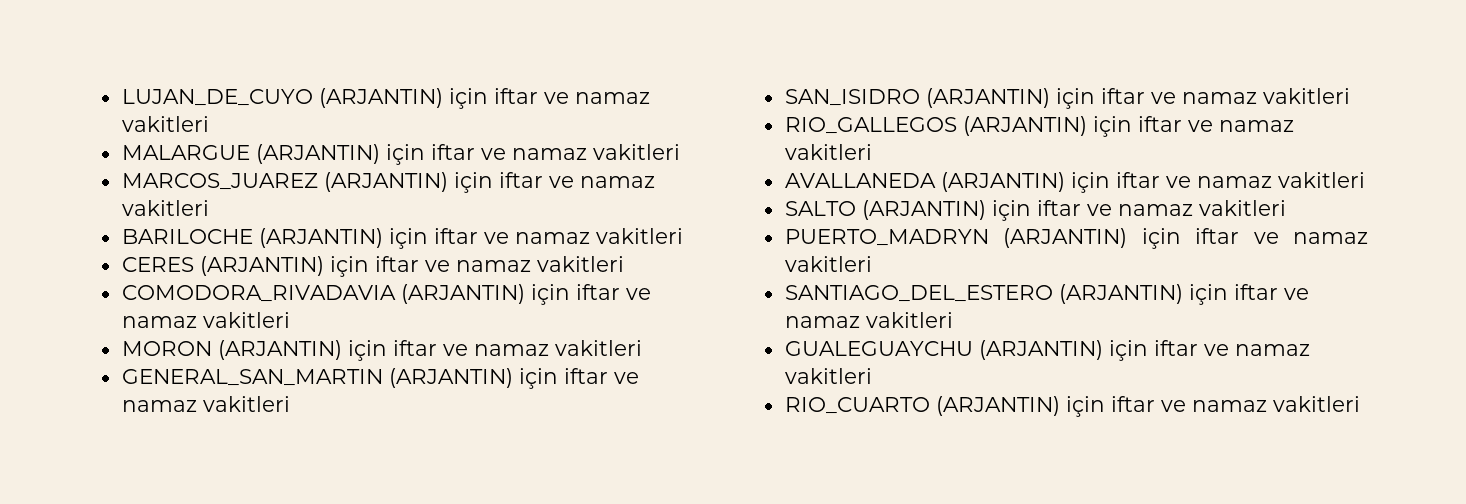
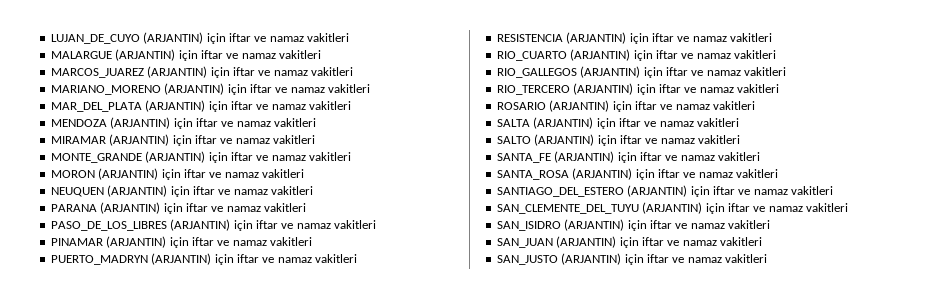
- BARILOCHE (ARJANTIN) için iftar ve namaz vakitleri
- CERES (ARJANTIN) için iftar ve namaz vakitleri
- COMODORA_RIVADAVIA (ARJANTIN) için iftar ve namaz vakitleri
+ MARIANO_MORENO (ARJANTIN) için iftar ve namaz vakitleri
+ MAR_DEL_PLATA (ARJANTIN) için iftar ve namaz vakitleri
+ MENDOZA (ARJANTIN) için iftar ve namaz vakitleri
+ MIRAMAR (ARJANTIN) için iftar ve namaz vakitleri
+ MONTE_GRANDE (ARJANTIN) için iftar ve namaz vakitleri
- GENERAL_SAN_MARTIN (ARJANTIN) için iftar ve namaz vakitleri
+ NEUQUEN (ARJANTIN) için iftar ve namaz vakitleri
+ PARANA (ARJANTIN) için iftar ve namaz vakitleri
+ PASO_DE_LOS_LIBRES (ARJANTIN) için iftar ve namaz vakitleri
+ PINAMAR (ARJANTIN) için iftar ve namaz vakitleri
+ PUERTO_MADRYN (ARJANTIN) için iftar ve namaz vakitleri
+ RESISTENCIA (ARJANTIN) için iftar ve namaz vakitleri
+ RIO_CUARTO (ARJANTIN) için iftar ve namaz vakitleri
+ RIO_GALLEGOS (ARJANTIN) için iftar ve namaz vakitleri
+ RIO_TERCERO (ARJANTIN) için iftar ve namaz vakitleri
+ ROSARIO (ARJANTIN) için iftar ve namaz vakitleri
+ SALTA (ARJANTIN) için iftar ve namaz vakitleri
+ SALTO (ARJANTIN) için iftar ve namaz vakitleri
+ SANTA_FE (ARJANTIN) için iftar ve namaz vakitleri
+ SANTA_ROSA (ARJANTIN) için iftar ve namaz vakitleri
+ SANTIAGO_DEL_ESTERO (ARJANTIN) için iftar ve namaz vakitleri
+ SAN_CLEMENTE_DEL_TUYU (ARJANTIN) için iftar ve namaz vakitleri
- RIO_GALLEGOS (ARJANTIN) için iftar ve namaz vakitleri
- AVALLANEDA (ARJANTIN) için iftar ve namaz vakitleri
- SALTO (ARJANTIN) için iftar ve namaz vakitleri
- PUERTO_MADRYN (ARJANTIN) için iftar ve namaz vakitleri
- SANTIAGO_DEL_ESTERO (ARJANTIN) için iftar ve namaz vakitleri
- GUALEGUAYCHU (ARJANTIN) için iftar ve namaz vakitleri
- RIO_CUARTO (ARJANTIN) için iftar ve namaz vakitleri
+ SAN_JUAN (ARJANTIN) için iftar ve namaz vakitleri
+ SAN_JUSTO (ARJANTIN) için iftar ve namaz vakitleri

